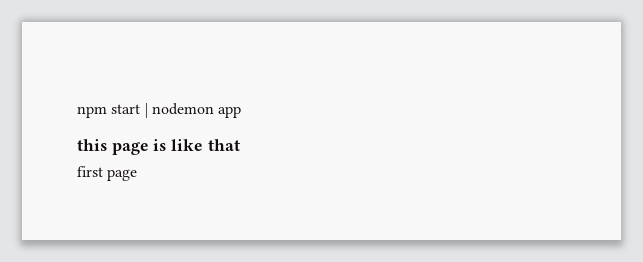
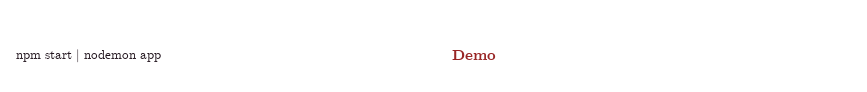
- this page is like that
- first page
+ Demo

